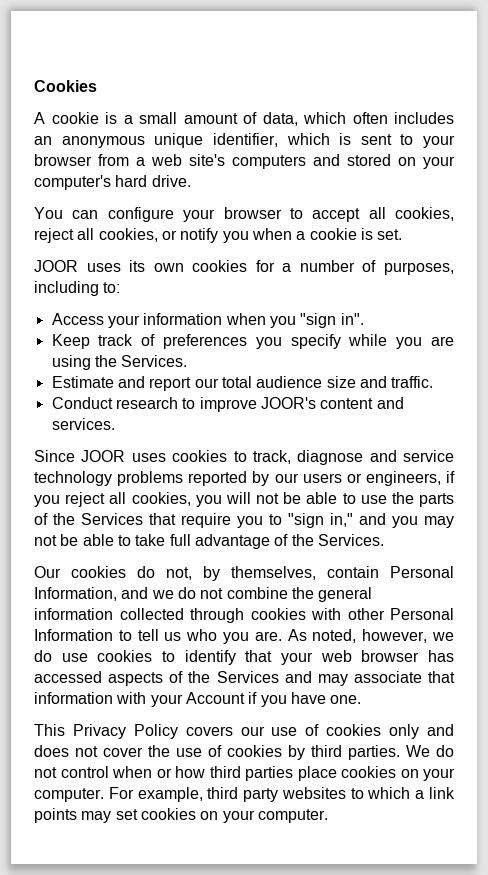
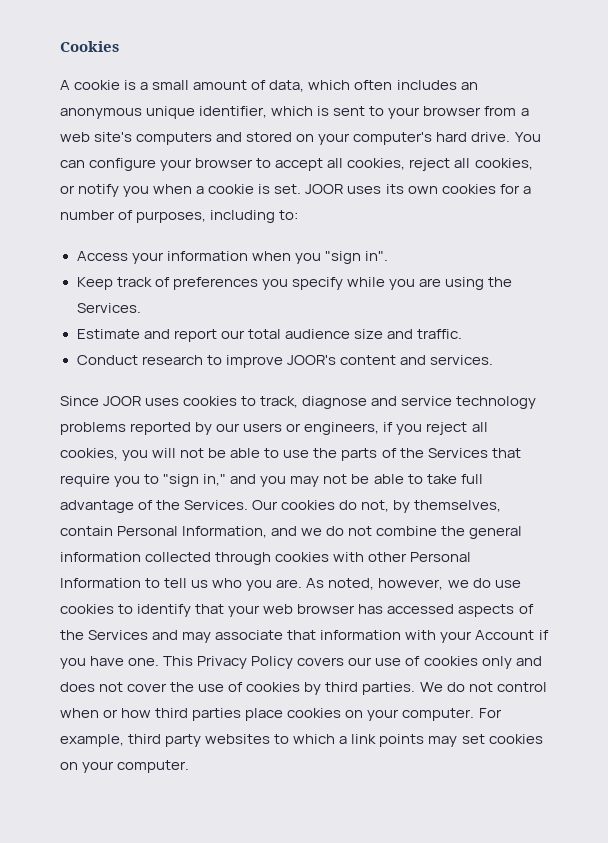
- A cookie is a small amount of data, which often includes an anonymous unique identifier, which is sent to your browser from a web site's computers and stored on your computer's hard drive.
- You can configure your browser to accept all cookies, reject all cookies, or notify you when a cookie is set.
- JOOR uses its own cookies for a number of purposes, including to:
+ A cookie is a small amount of data, which often includes an anonymous unique identifier, which is sent to your browser from a web site's computers and stored on your computer's hard drive. You can configure your browser to accept all cookies, reject all cookies, or notify you when a cookie is set. JOOR uses its own cookies for a number of purposes, including to:
- Since JOOR uses cookies to track, diagnose and service technology problems reported by our users or engineers, if you reject all cookies, you will not be able to use the parts of the Services that require you to "sign in," and you may not be able to take full advantage of the Services.
- Our cookies do not, by themselves, contain Personal Information, and we do not combine the general information collected through cookies with other Personal Information to tell us who you are.
+ Since JOOR uses cookies to track, diagnose and service technology problems reported by our users or engineers, if you reject all cookies, you will not be able to use the parts of the Services that require you to "sign in," and you may not be able to take full advantage of the Services. Our cookies do not, by themselves, contain Personal Information, and we do not combine the general information collected through cookies with other Personal Information to tell us who you are.
- As noted, however, we do use cookies to identify that your web browser has accessed aspects of the Services and may associate that information with your Account if you have one.
- This Privacy Policy covers our use of cookies only and does not cover the use of cookies by third parties.
+ As noted, however, we do use cookies to identify that your web browser has accessed aspects of the Services and may associate that information with your Account if you have one. This Privacy Policy covers our use of cookies only and does not cover the use of cookies by third parties.

